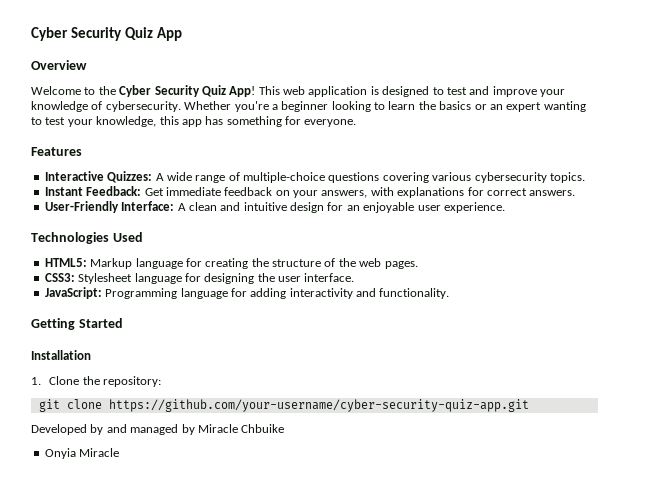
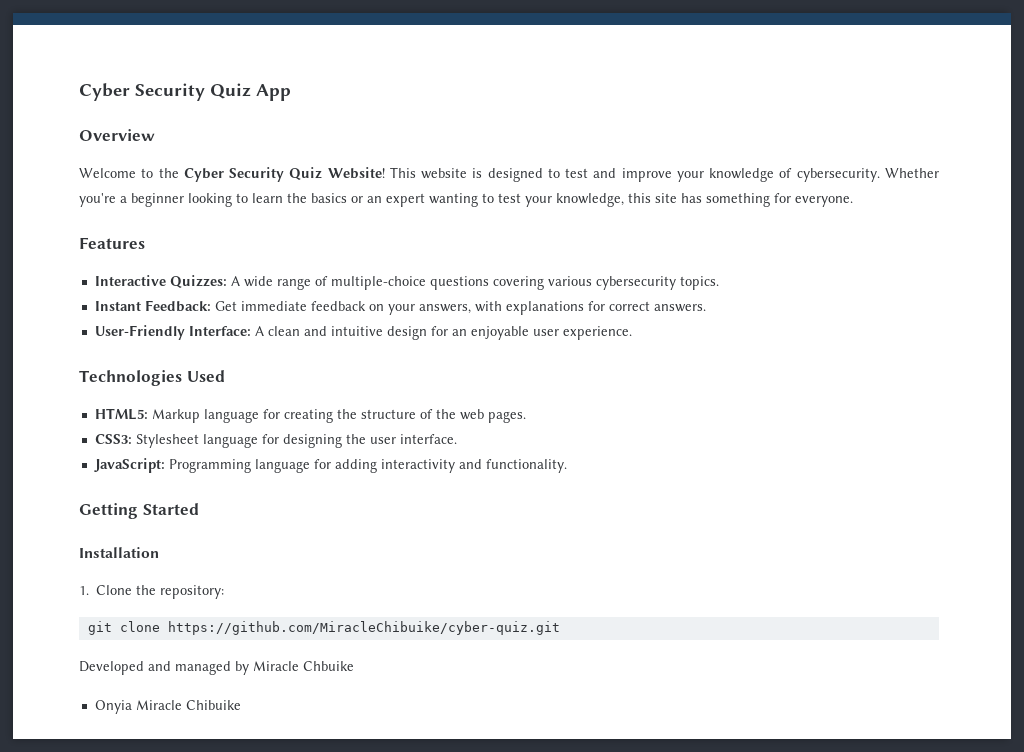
- Welcome to the Cyber Security Quiz App! This web application is designed to test and improve your knowledge of cybersecurity.
+ Welcome to the Cyber Security Quiz Website! This website is designed to test and improve your knowledge of cybersecurity.
- Whether you're a beginner looking to learn the basics or an expert wanting to test your knowledge, this app has something for everyone.
+ Whether you're a beginner looking to learn the basics or an expert wanting to test your knowledge, this site has something for everyone.
- git clone https://github.com/your-username/cyber-security-quiz-app.git
+ git clone https://github.com/MiracleChibuike/cyber-quiz.git
- Developed by and managed by Miracle Chbuike
+ Developed and managed by Miracle Chbuike
- Onyia Miracle
+ Onyia Miracle Chibuike

